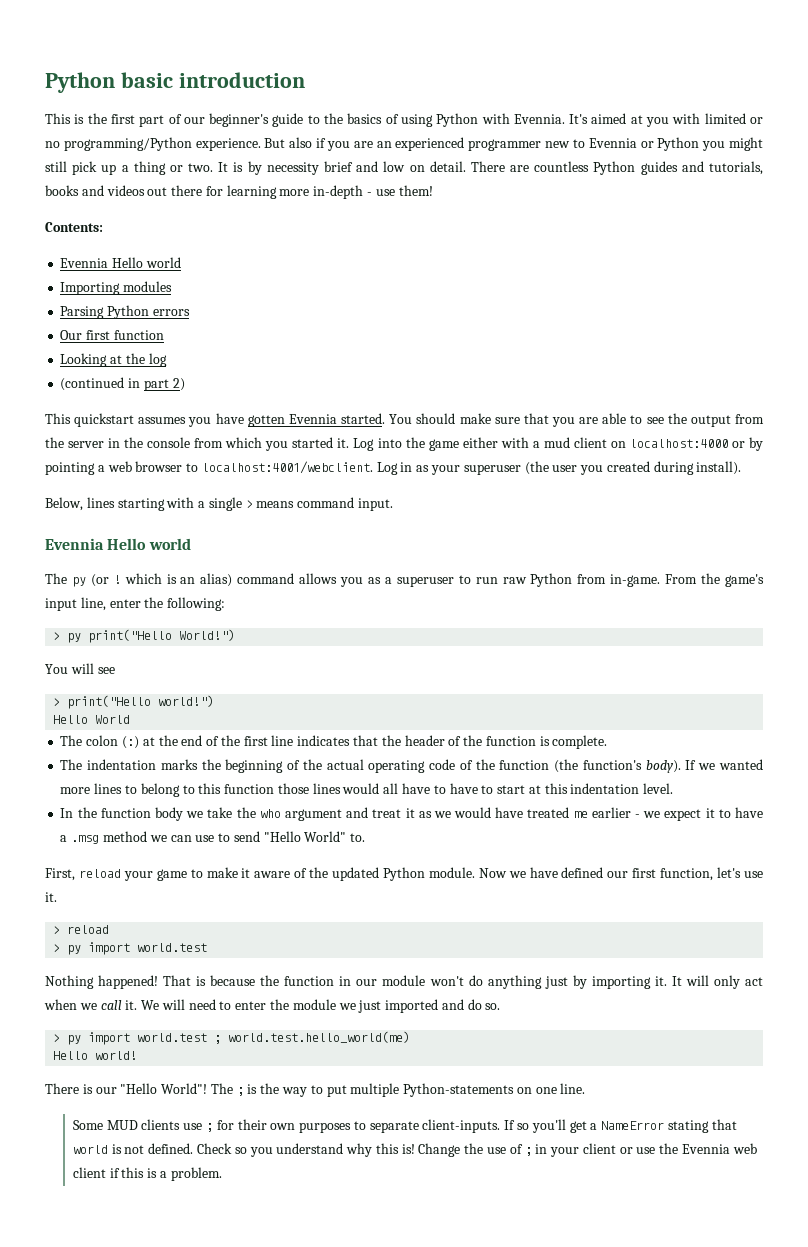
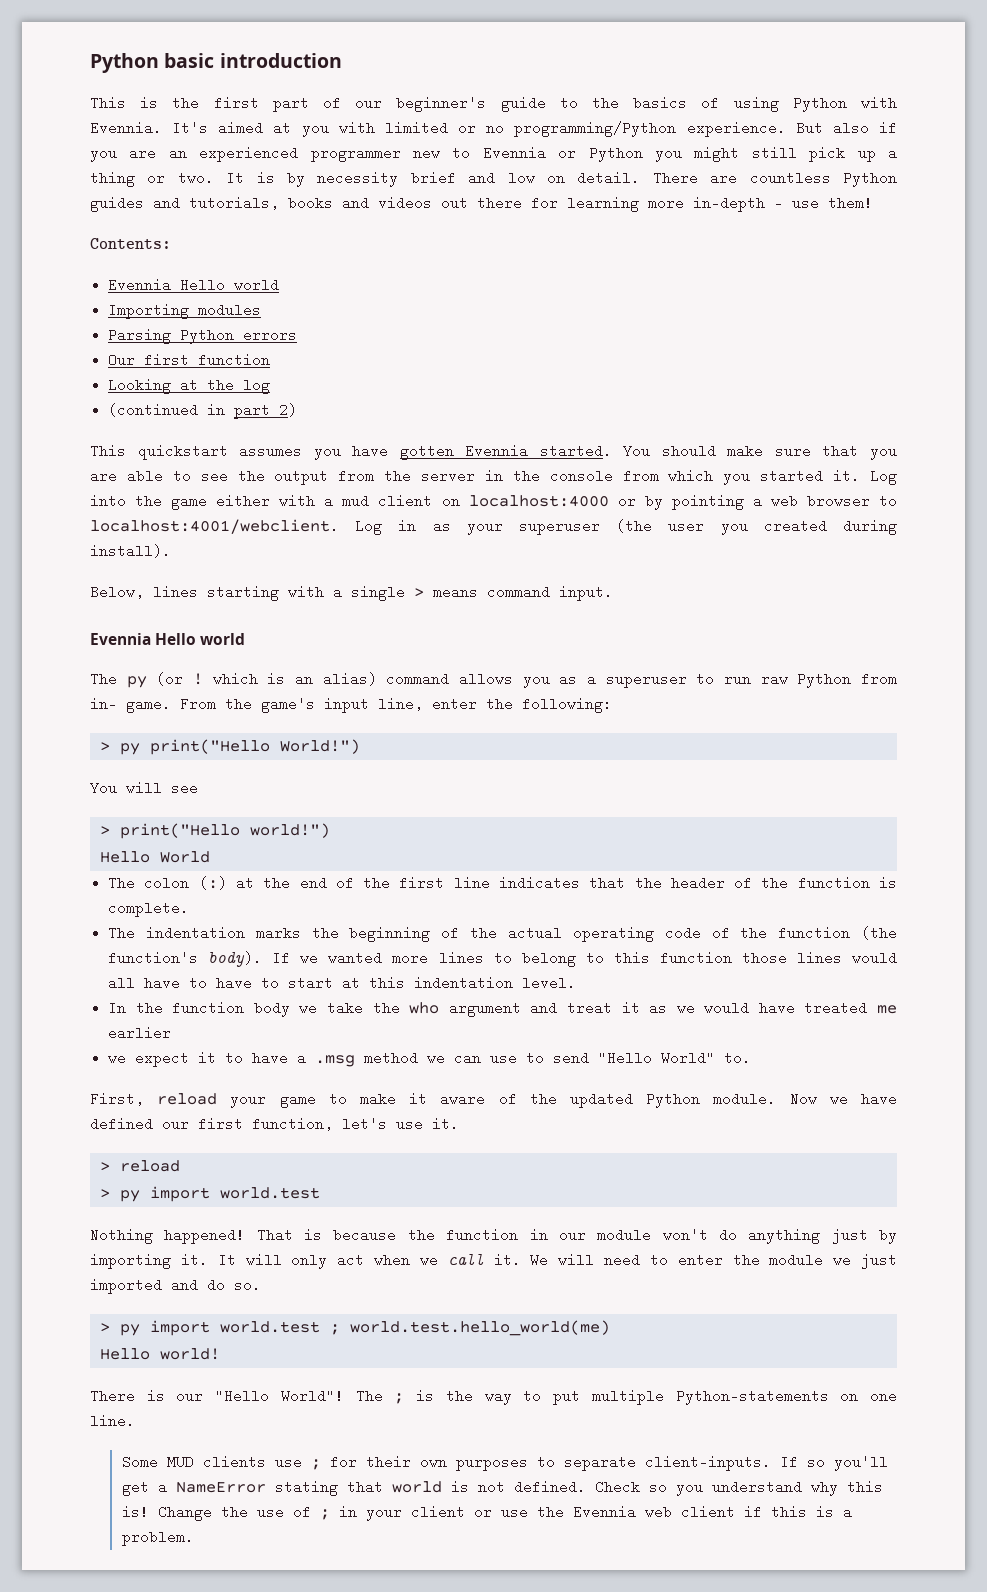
- The py (or ! which is an alias) command allows you as a superuser to run raw Python from in-game.
+ The py (or ! which is an alias) command allows you as a superuser to run raw Python from in- game.
- In the function body we take the who argument and treat it as we would have treated me earlier - we expect it to have a .msg method we can use to send "Hello World" to.
+ In the function body we take the who argument and treat it as we would have treated me earlier
+ we expect it to have a .msg method we can use to send "Hello World" to.

